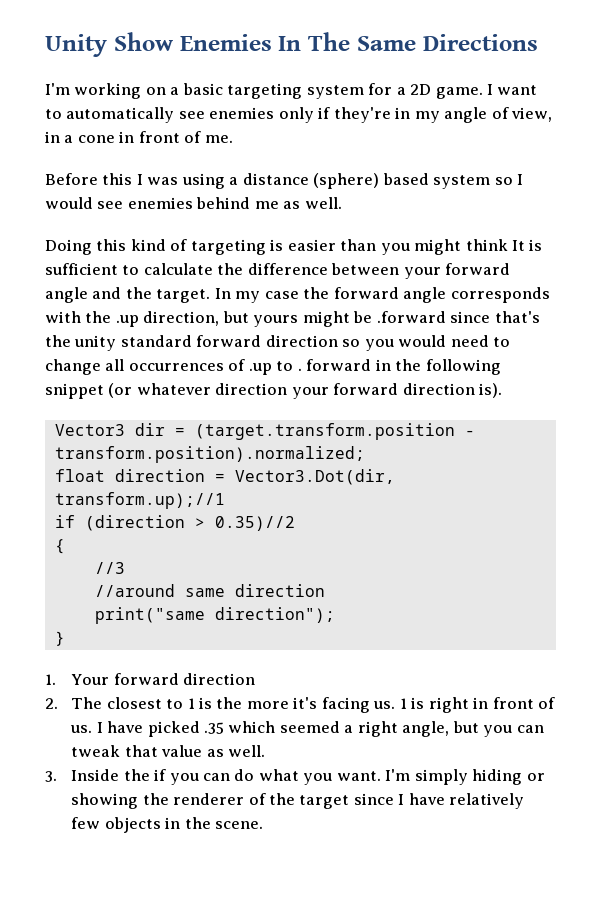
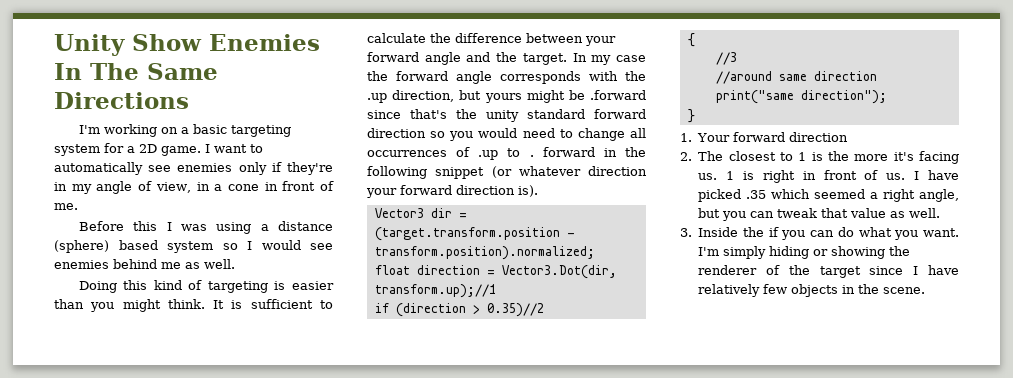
- Doing this kind of targeting is easier than you might think It is sufficient to calculate the difference between your forward angle and the target.
+ Doing this kind of targeting is easier than you might think. It is sufficient to calculate the difference between your forward angle and the target.

